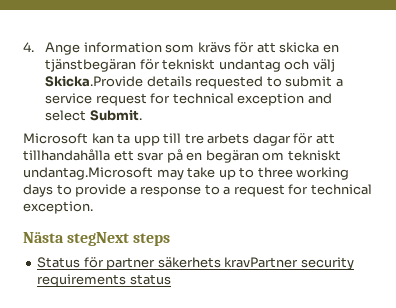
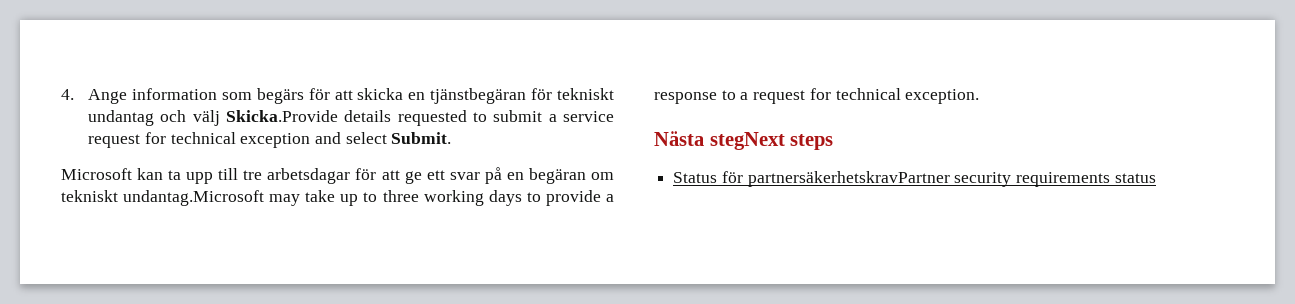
- 4. Ange information som krävs för att skicka en tjänstbegäran för tekniskt undantag och välj Skicka.Provide details requested to submit a service request for technical exception and select Submit.
+ 4. Ange information som begärs för att skicka en tjänstbegäran för tekniskt undantag och välj Skicka.Provide details requested to submit a service request for technical exception and select Submit.
- Microsoft kan ta upp till tre arbets dagar för att tillhandahålla ett svar på en begäran om tekniskt undantag.Microsoft may take up to three working days to provide a response to a request for technical exception.
+ Microsoft kan ta upp till tre arbetsdagar för att ge ett svar på en begäran om tekniskt undantag.Microsoft may take up to three working days to provide a response to a request for technical exception.
- Status för partner säkerhets kravPartner security requirements status
+ Status för partnersäkerhetskravPartner security requirements status

